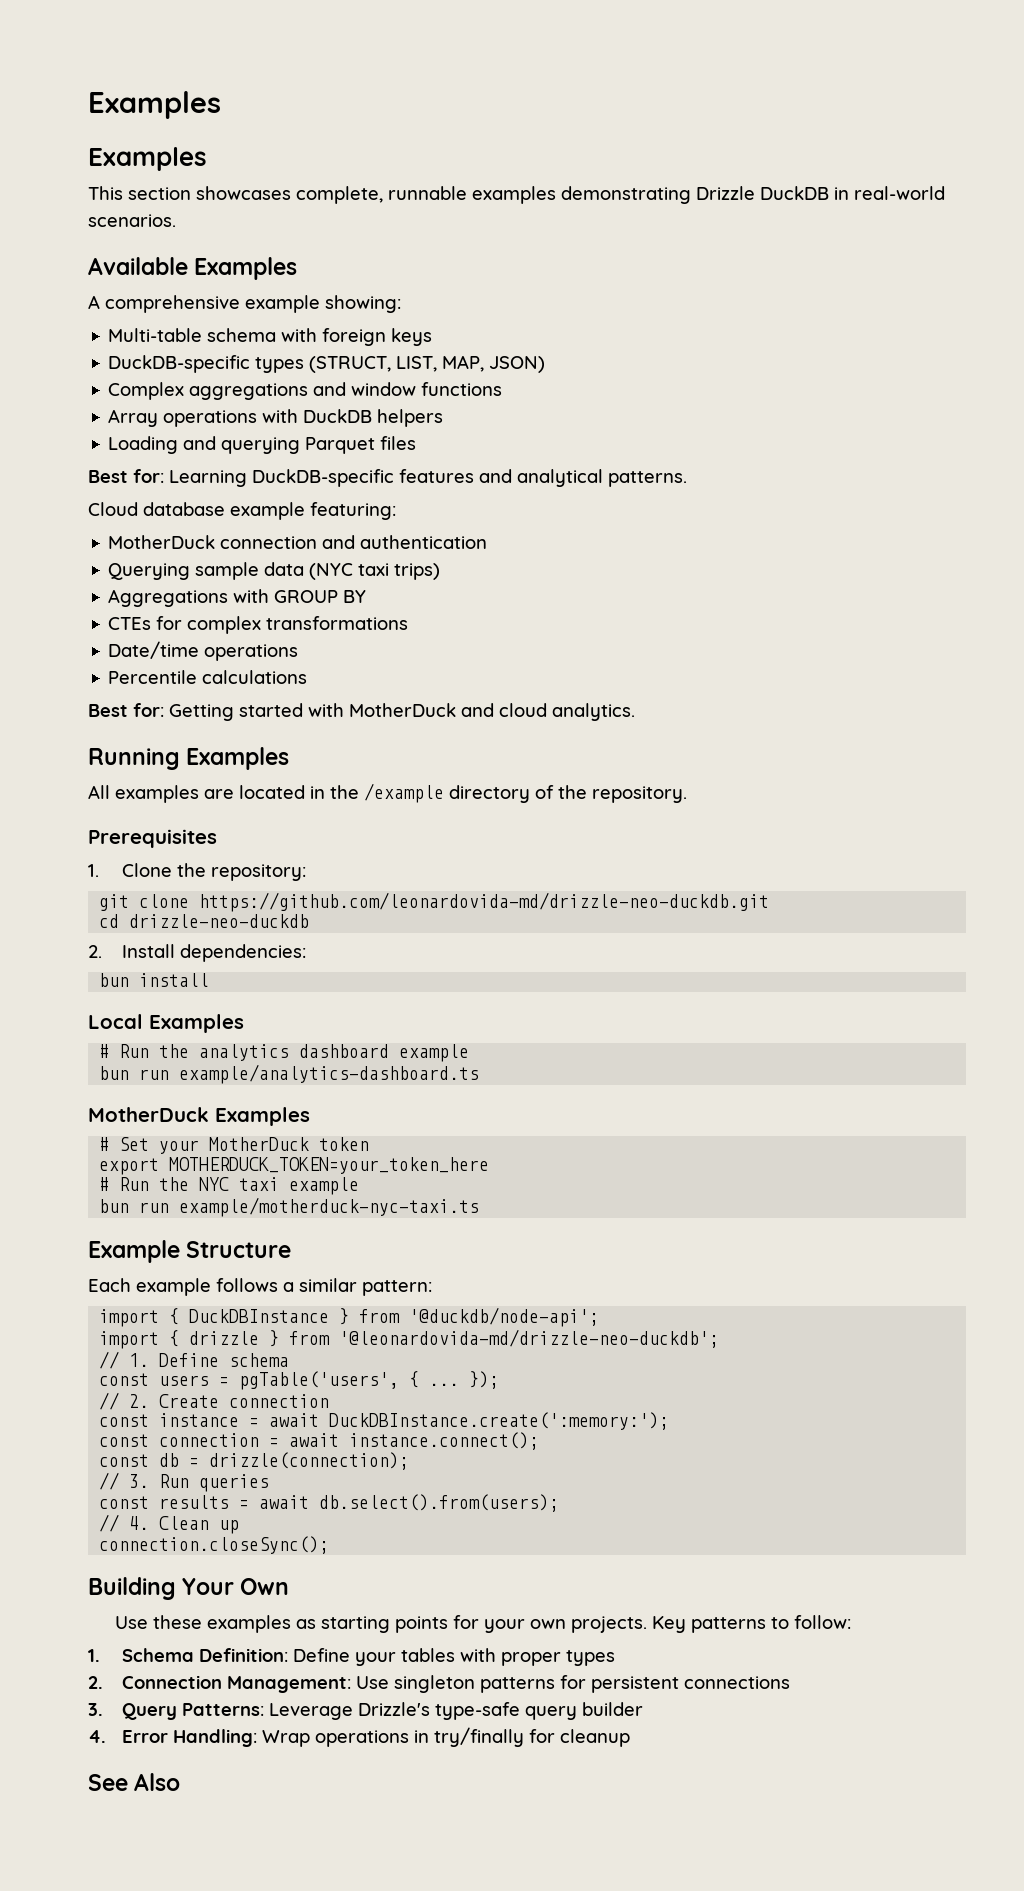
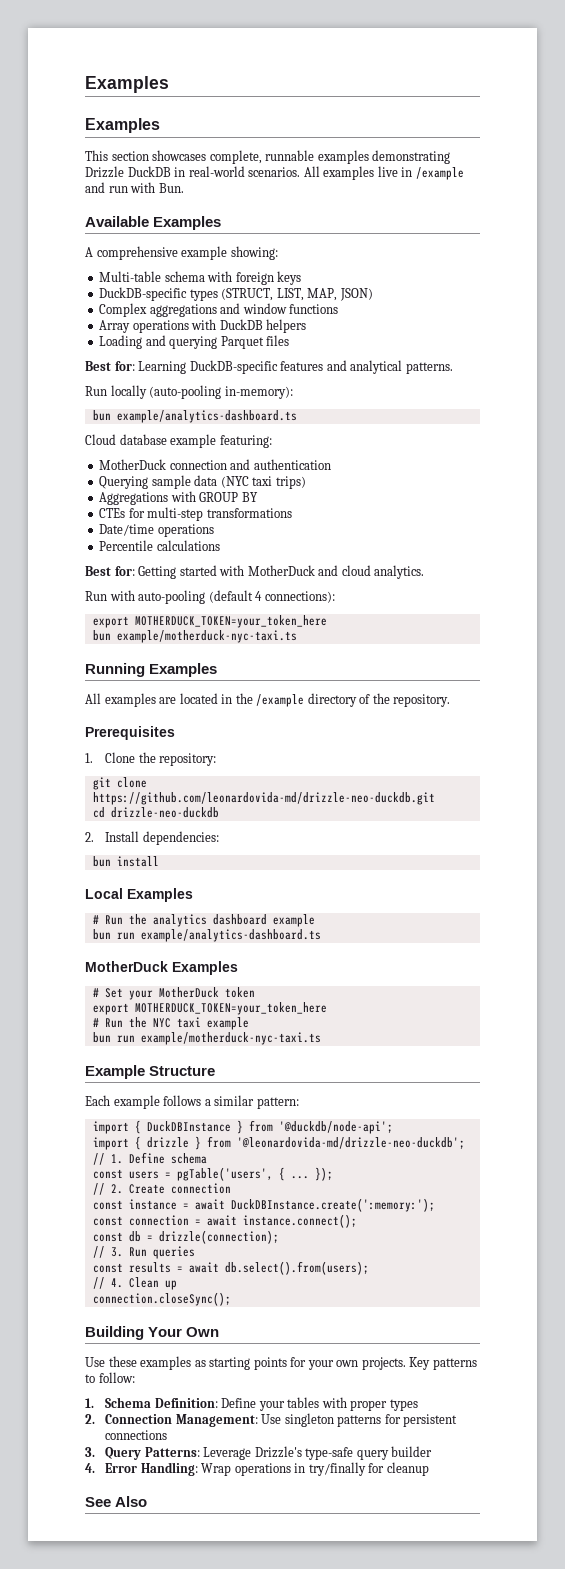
+ All examples live in /example and run with Bun.
+ Run locally (auto-pooling in-memory):
+ bun example/analytics-dashboard.ts
- CTEs for complex transformations
+ CTEs for multi-step transformations
+ Run with auto-pooling (default 4 connections):
+ export MOTHERDUCK_TOKEN=your_token_here
+ bun example/motherduck-nyc-taxi.ts

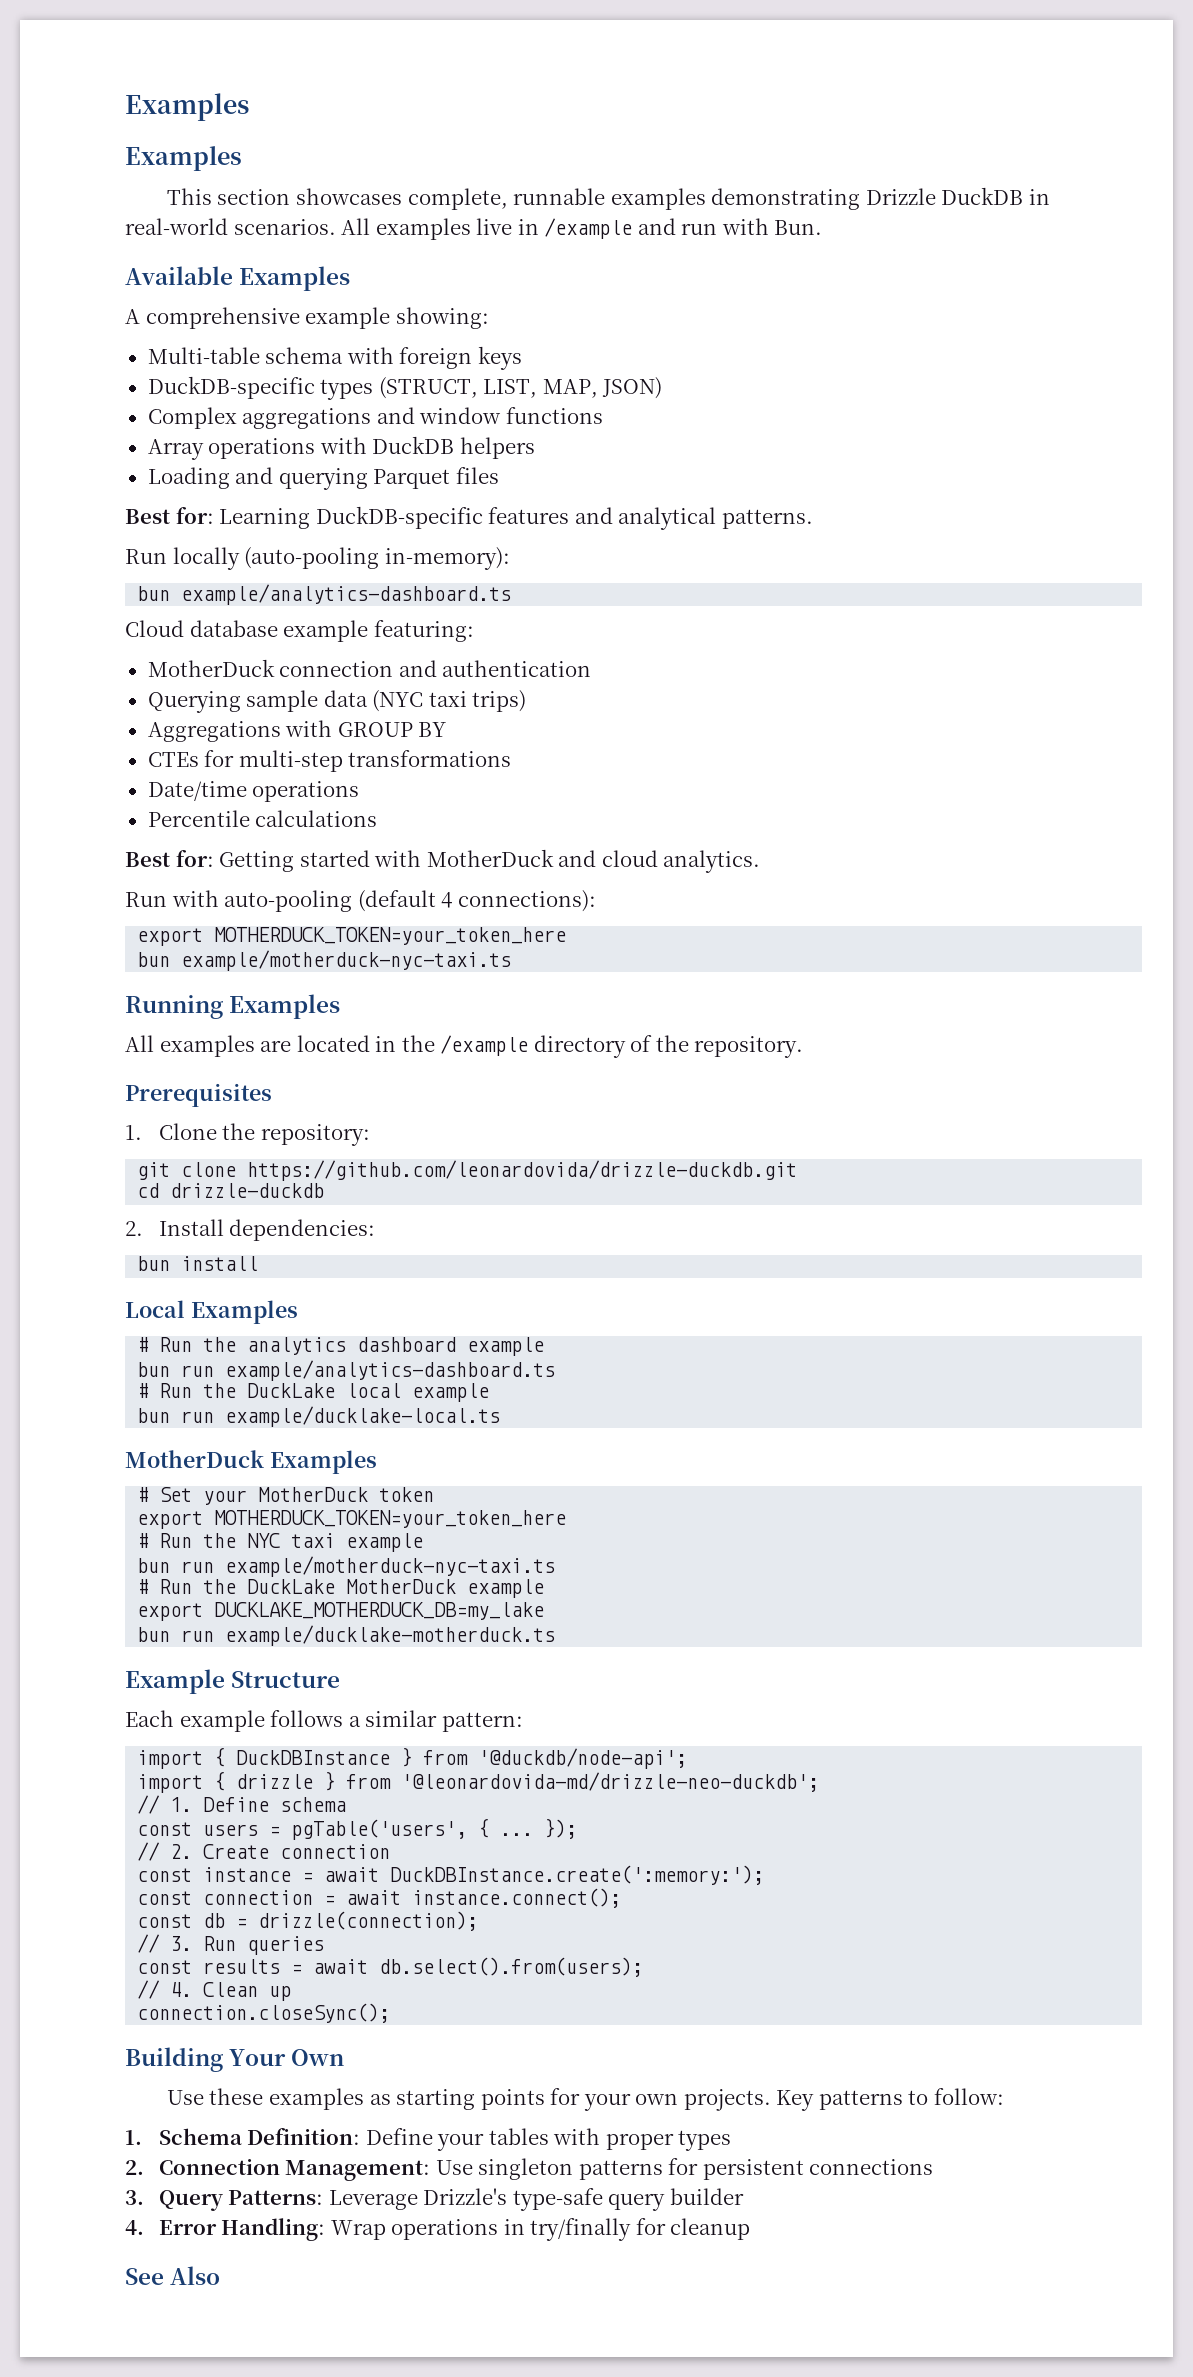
- git clone https://github.com/leonardovida-md/drizzle-neo-duckdb.git
+ git clone https://github.com/leonardovida/drizzle-duckdb.git
- cd drizzle-neo-duckdb
+ cd drizzle-duckdb
+ # Run the DuckLake local example
+ bun run example/ducklake-local.ts
+ # Run the DuckLake MotherDuck example
+ export DUCKLAKE_MOTHERDUCK_DB=my_lake
+ bun run example/ducklake-motherduck.ts

